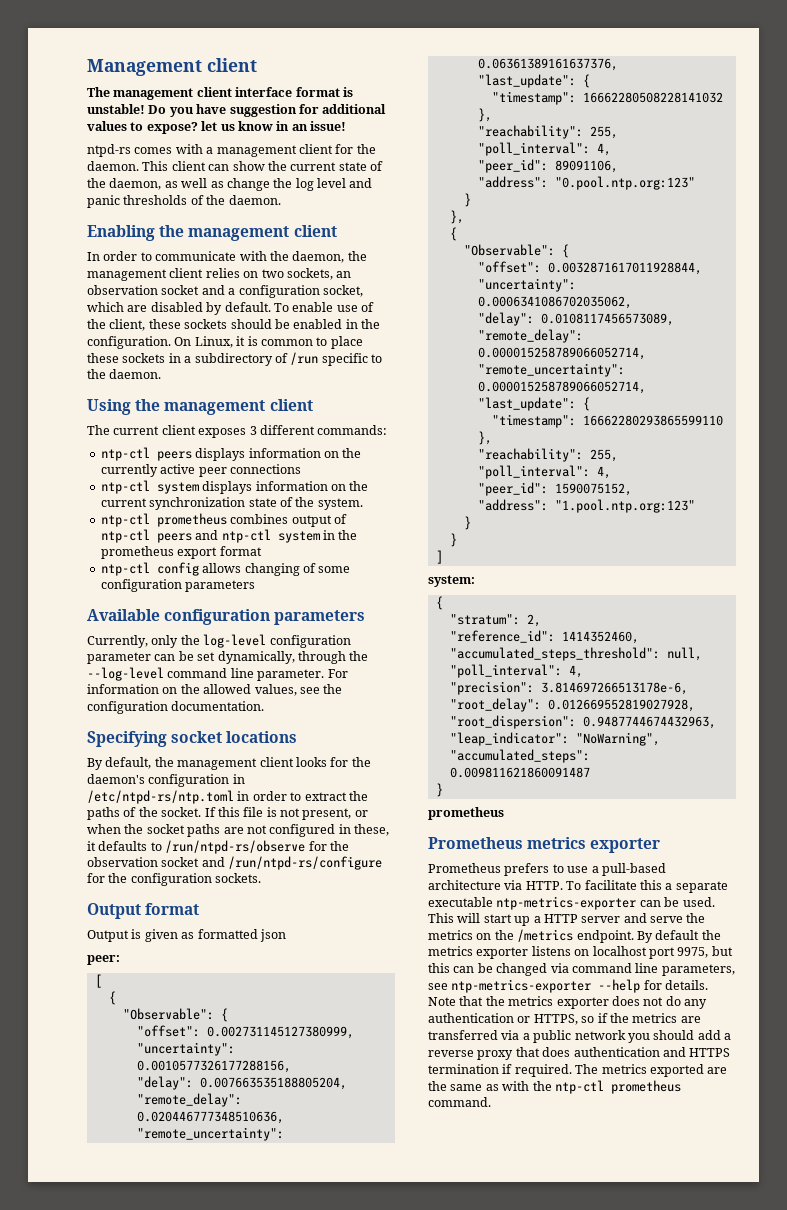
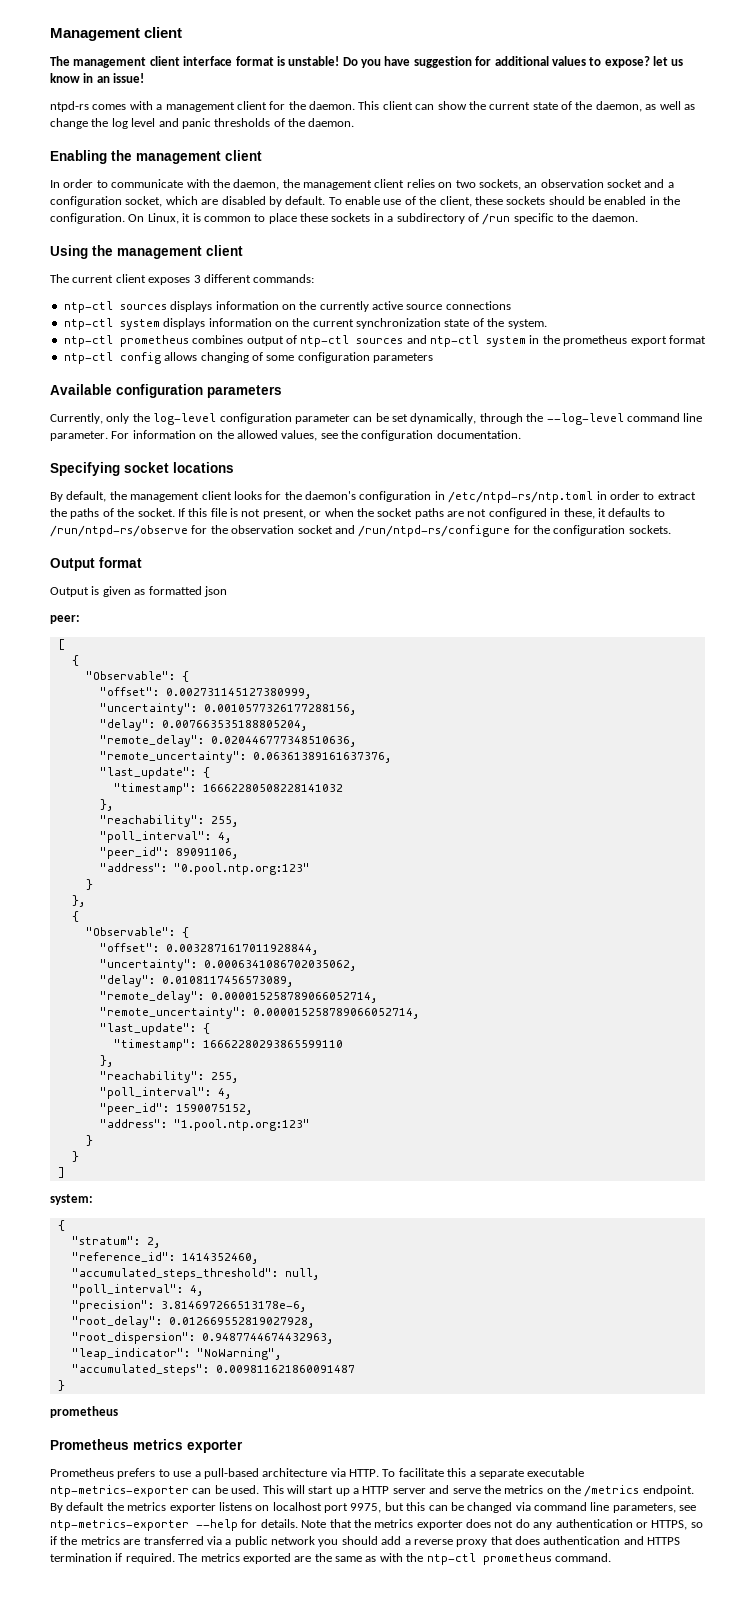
- ntp-ctl peers displays information on the currently active peer connections
+ ntp-ctl sources displays information on the currently active source connections
- ntp-ctl prometheus combines output of ntp-ctl peers and ntp-ctl system in the prometheus export format
+ ntp-ctl prometheus combines output of ntp-ctl sources and ntp-ctl system in the prometheus export format

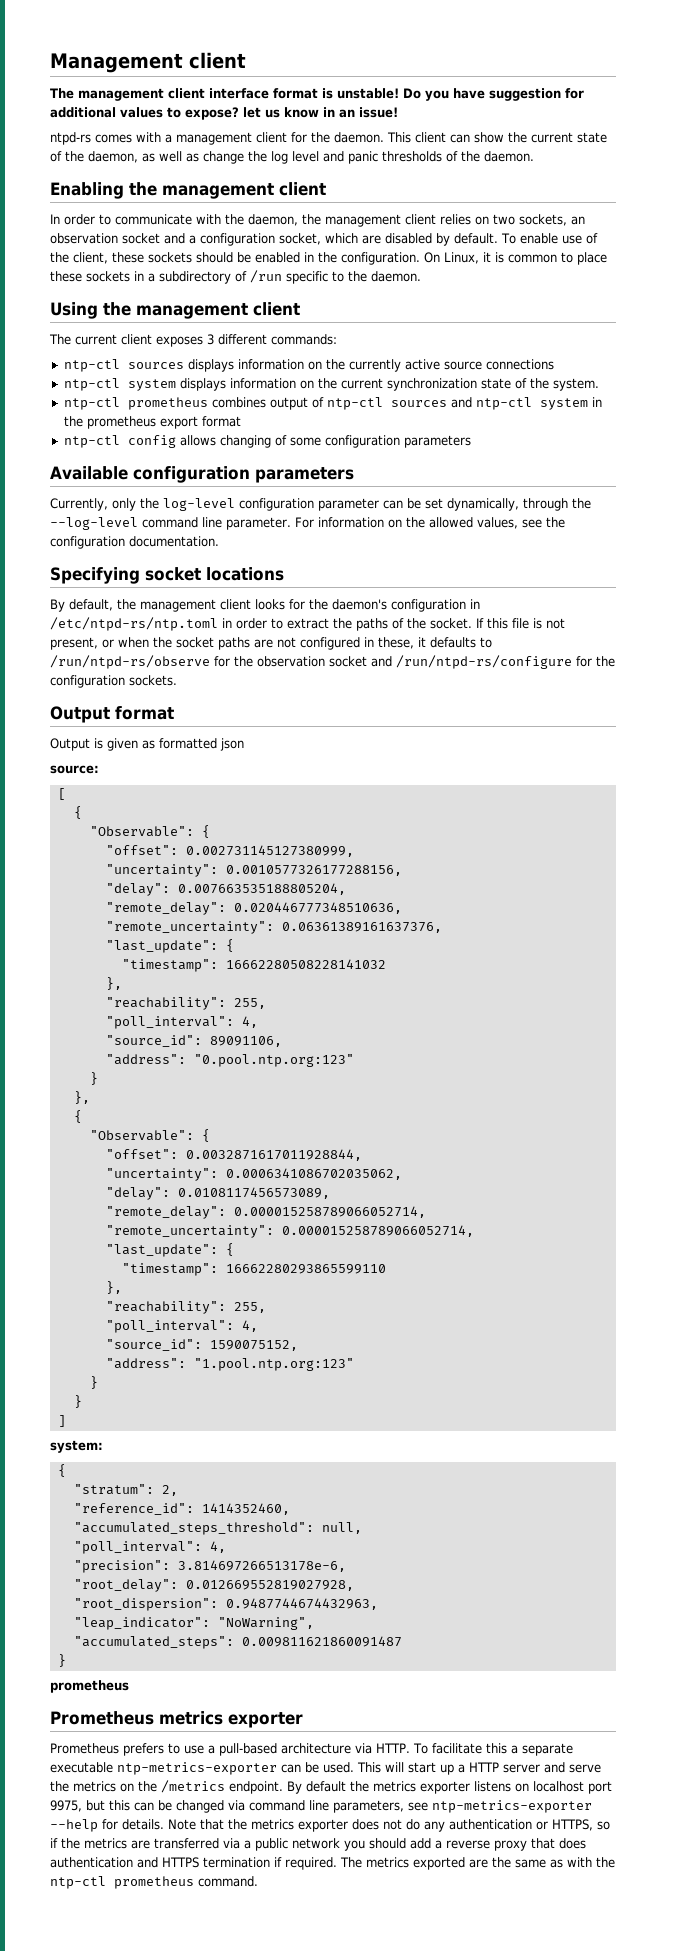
- peer:
+ source:
- "peer_id": 89091106,
+ "source_id": 89091106,
- "peer_id": 1590075152,
+ "source_id": 1590075152,

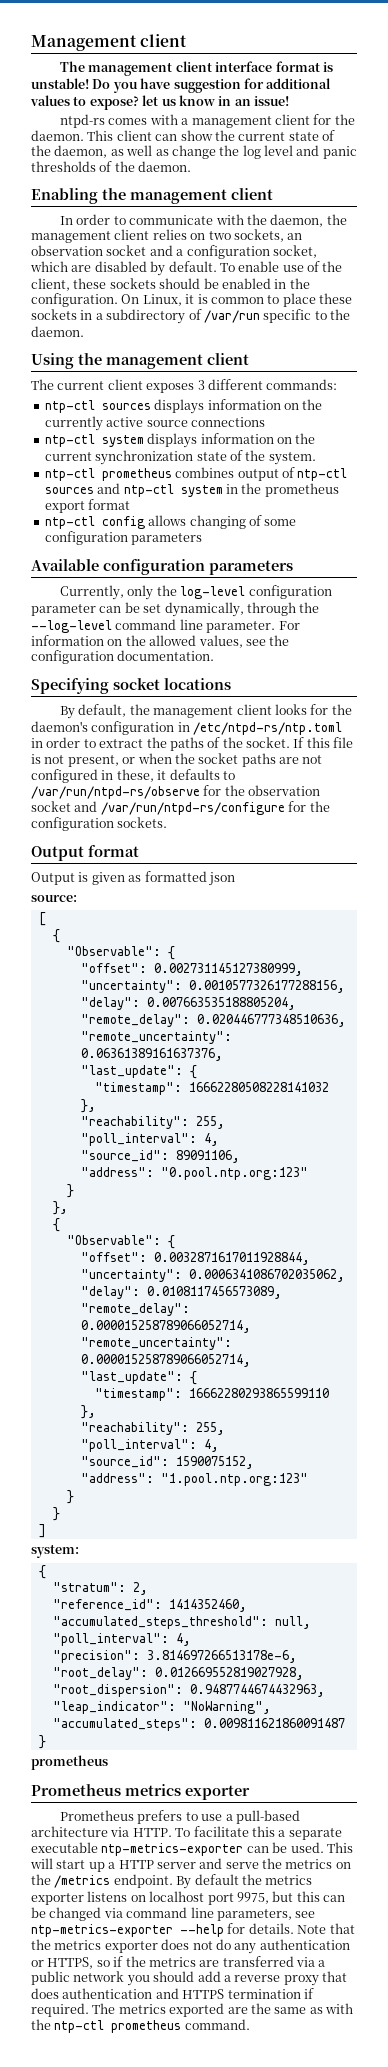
- On Linux, it is common to place these sockets in a subdirectory of /run specific to the daemon.
+ On Linux, it is common to place these sockets in a subdirectory of /var/run specific to the daemon.
- If this file is not present, or when the socket paths are not configured in these, it defaults to /run/ntpd-rs/observe for the observation socket and /run/ntpd-rs/configure for the configuration sockets.
+ If this file is not present, or when the socket paths are not configured in these, it defaults to /var/run/ntpd-rs/observe for the observation socket and /var/run/ntpd-rs/configure for the configuration sockets.

